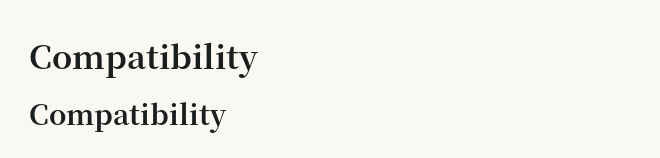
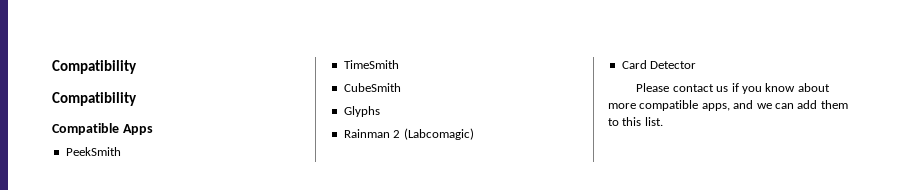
+ Compatible Apps
+ PeekSmith
+ TimeSmith
+ CubeSmith
+ Glyphs
+ Rainman 2 (Labcomagic)
+ Card Detector
+ Please contact us if you know about more compatible apps, and we can add them to this list.

